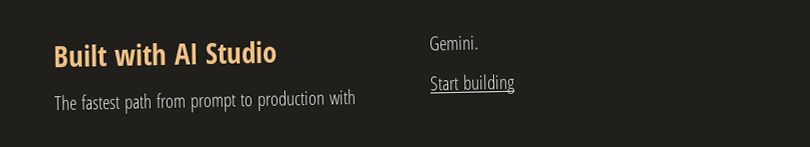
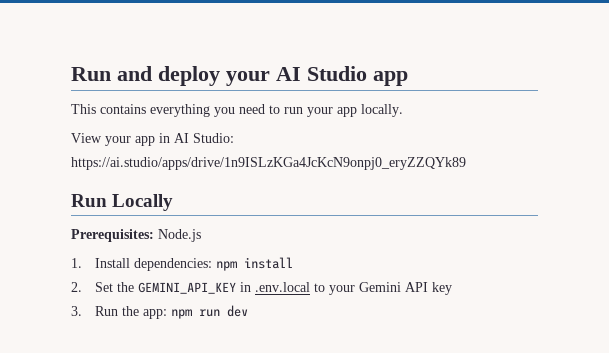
- Built with AI Studio
- The fastest path from prompt to production with Gemini.
- Start building
+ Run and deploy your AI Studio app
+ This contains everything you need to run your app locally.
+ View your app in AI Studio: https://ai.studio/apps/drive/1n9ISLzKGa4JcKcN9onpj0_eryZZQYk89
+ Run Locally
+ Prerequisites: Node.js
+ 1. Install dependencies: npm install
+ 2. Set the GEMINI_API_KEY in .env.local to your Gemini API key
+ 3. Run the app: npm run dev

